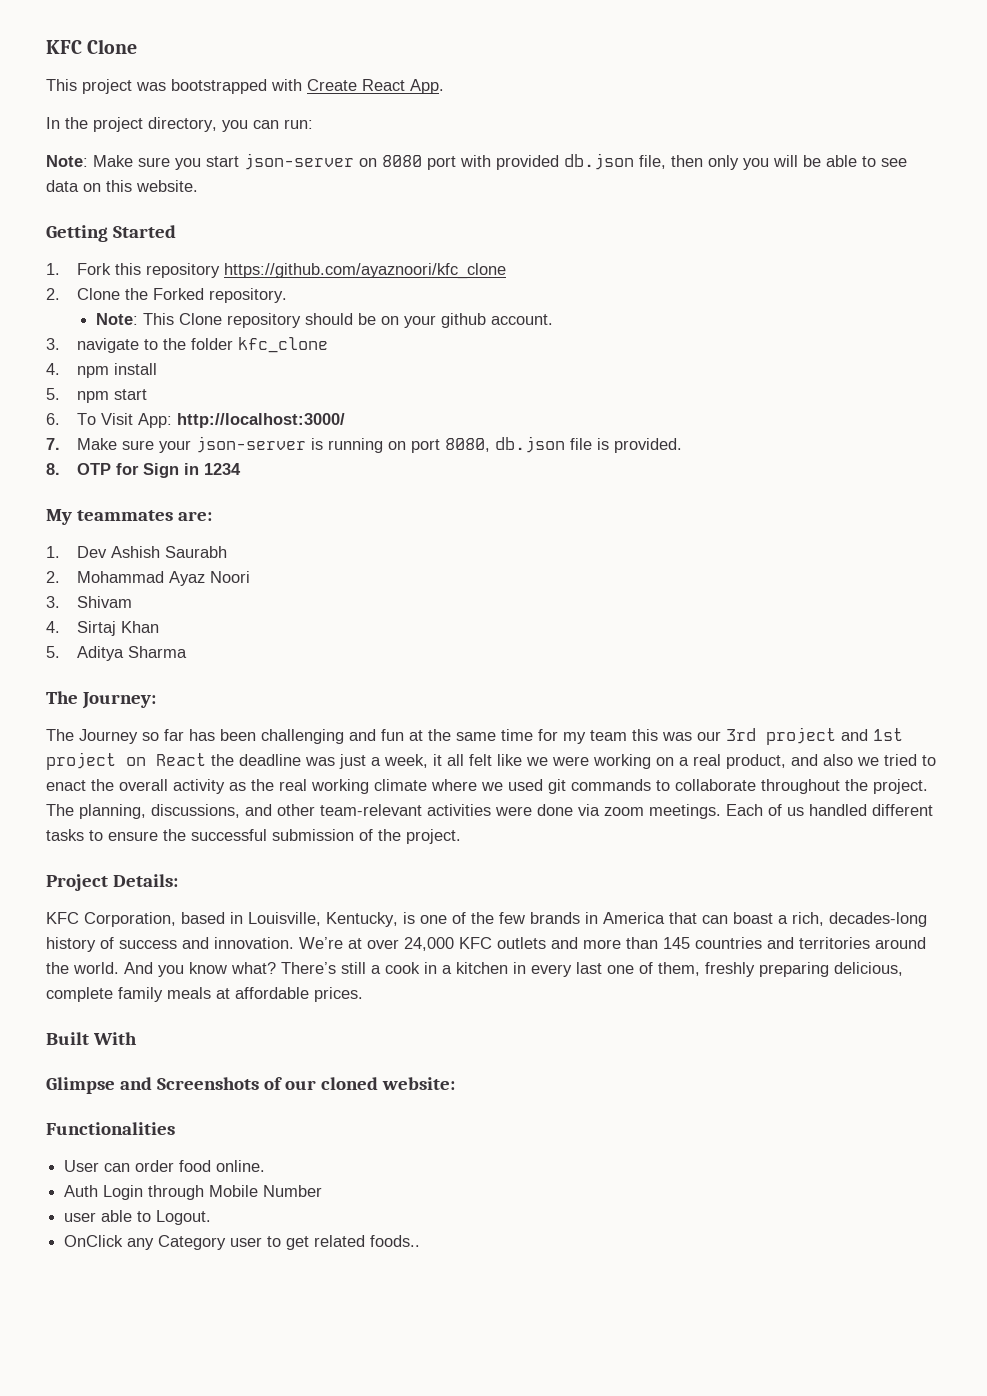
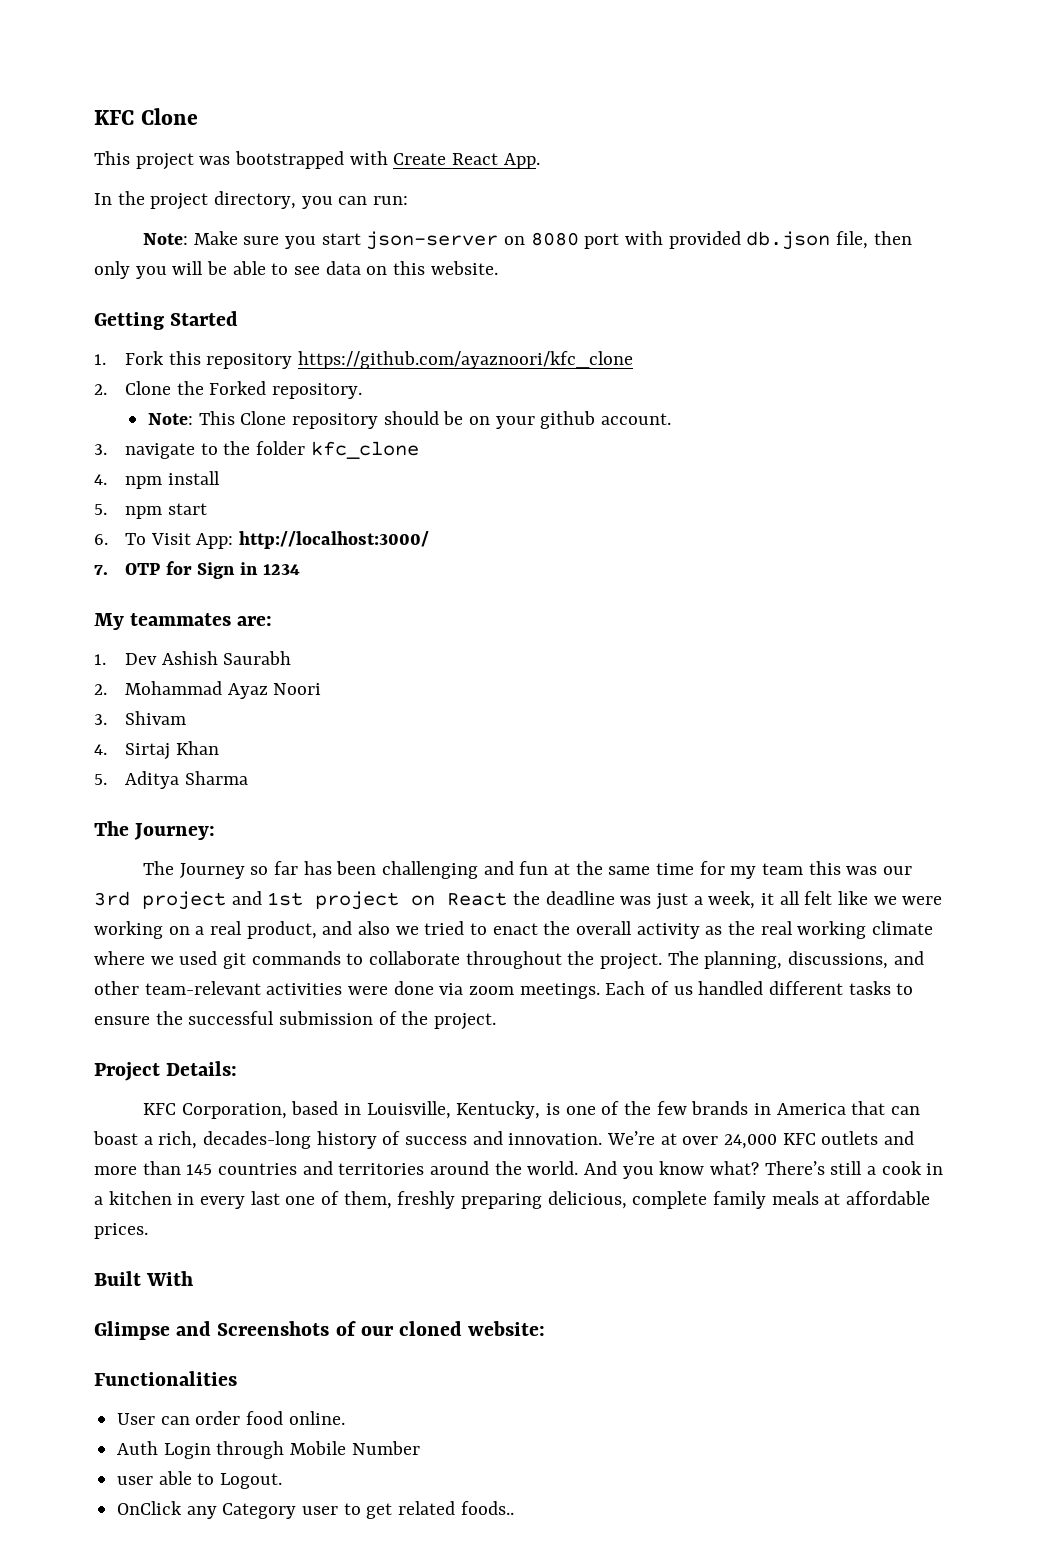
- 7. Make sure your json-server is running on port 8080, db.json file is provided.
- 8. OTP for Sign in 1234
+ 7. OTP for Sign in 1234

